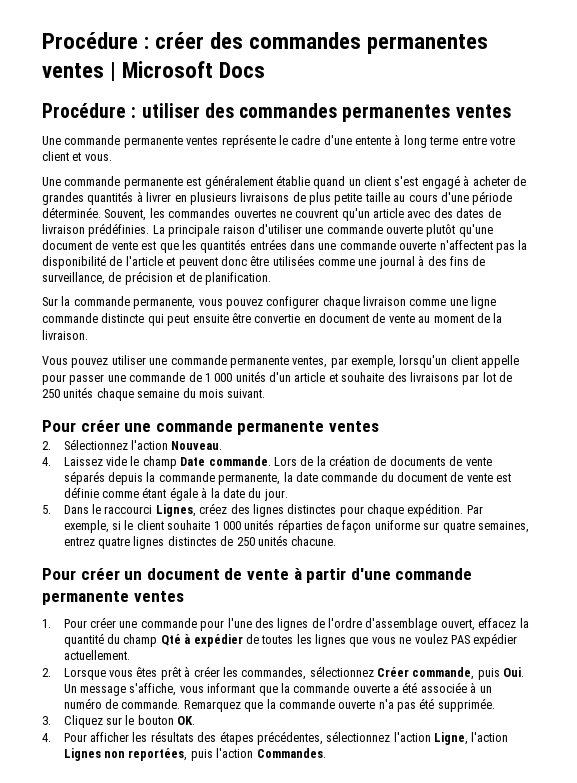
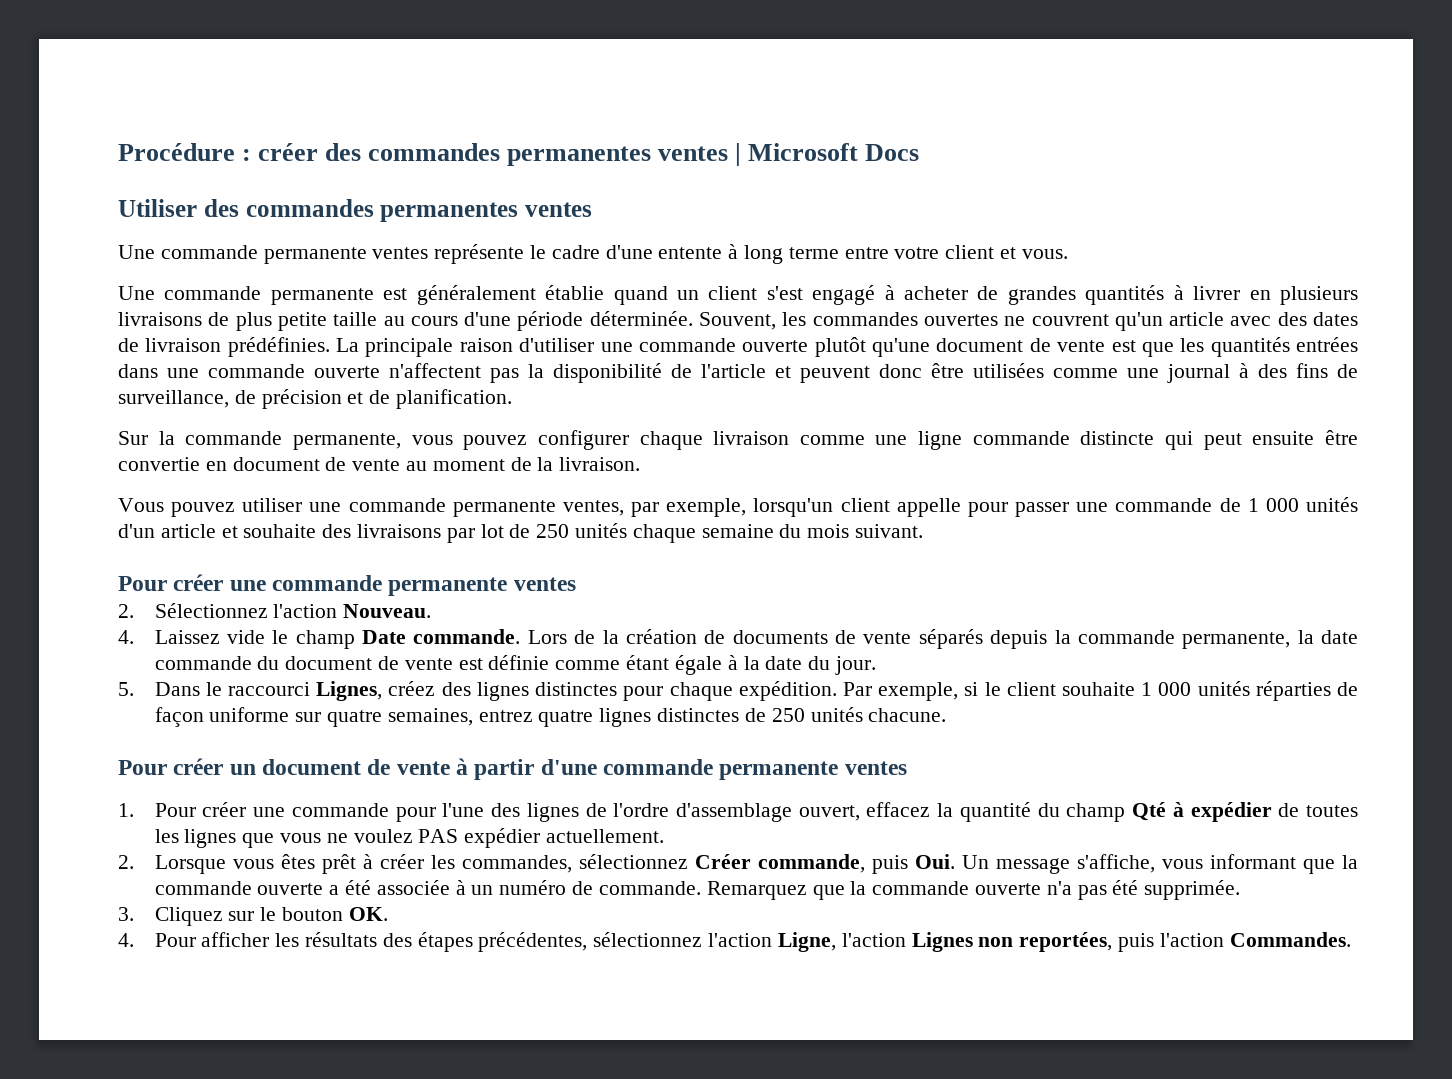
- Procédure : utiliser des commandes permanentes ventes
+ Utiliser des commandes permanentes ventes

